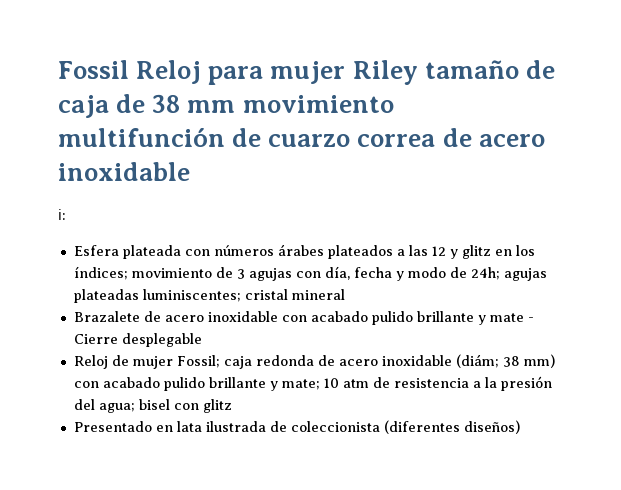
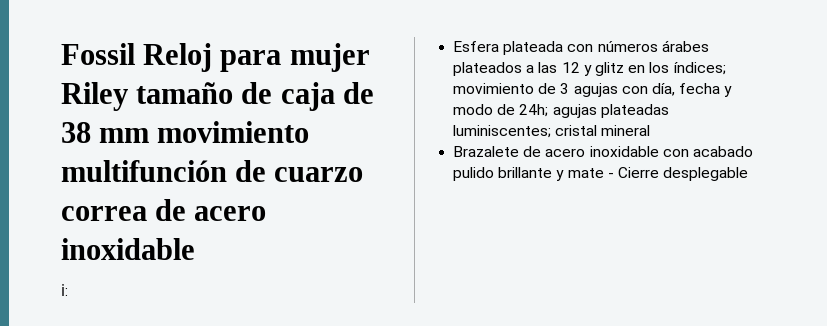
- Reloj de mujer Fossil; caja redonda de acero inoxidable (diám; 38 mm) con acabado pulido brillante y mate; 10 atm de resistencia a la presión del agua; bisel con glitz
- Presentado en lata ilustrada de coleccionista (diferentes diseños)

